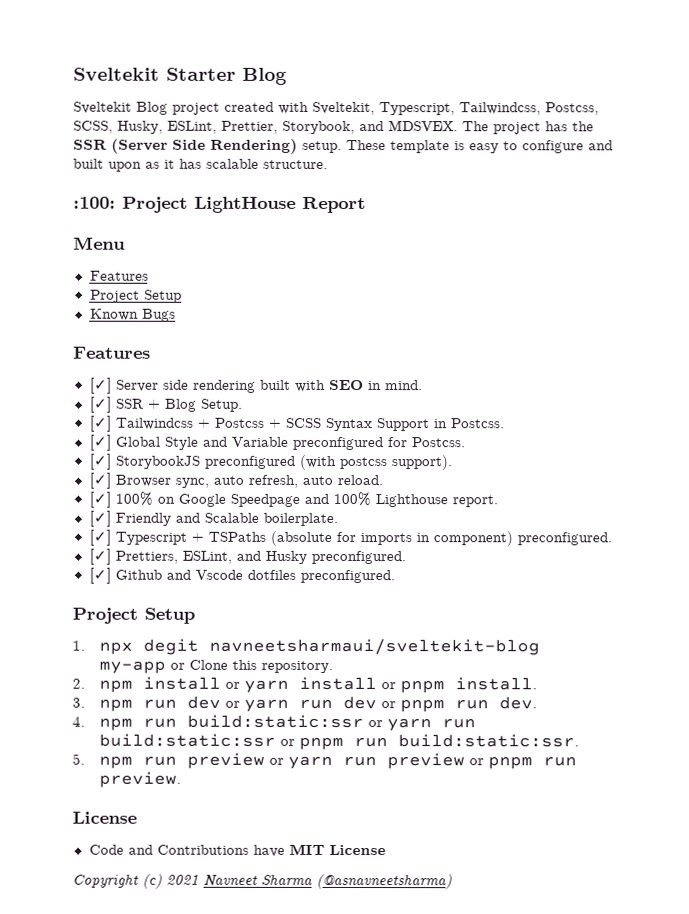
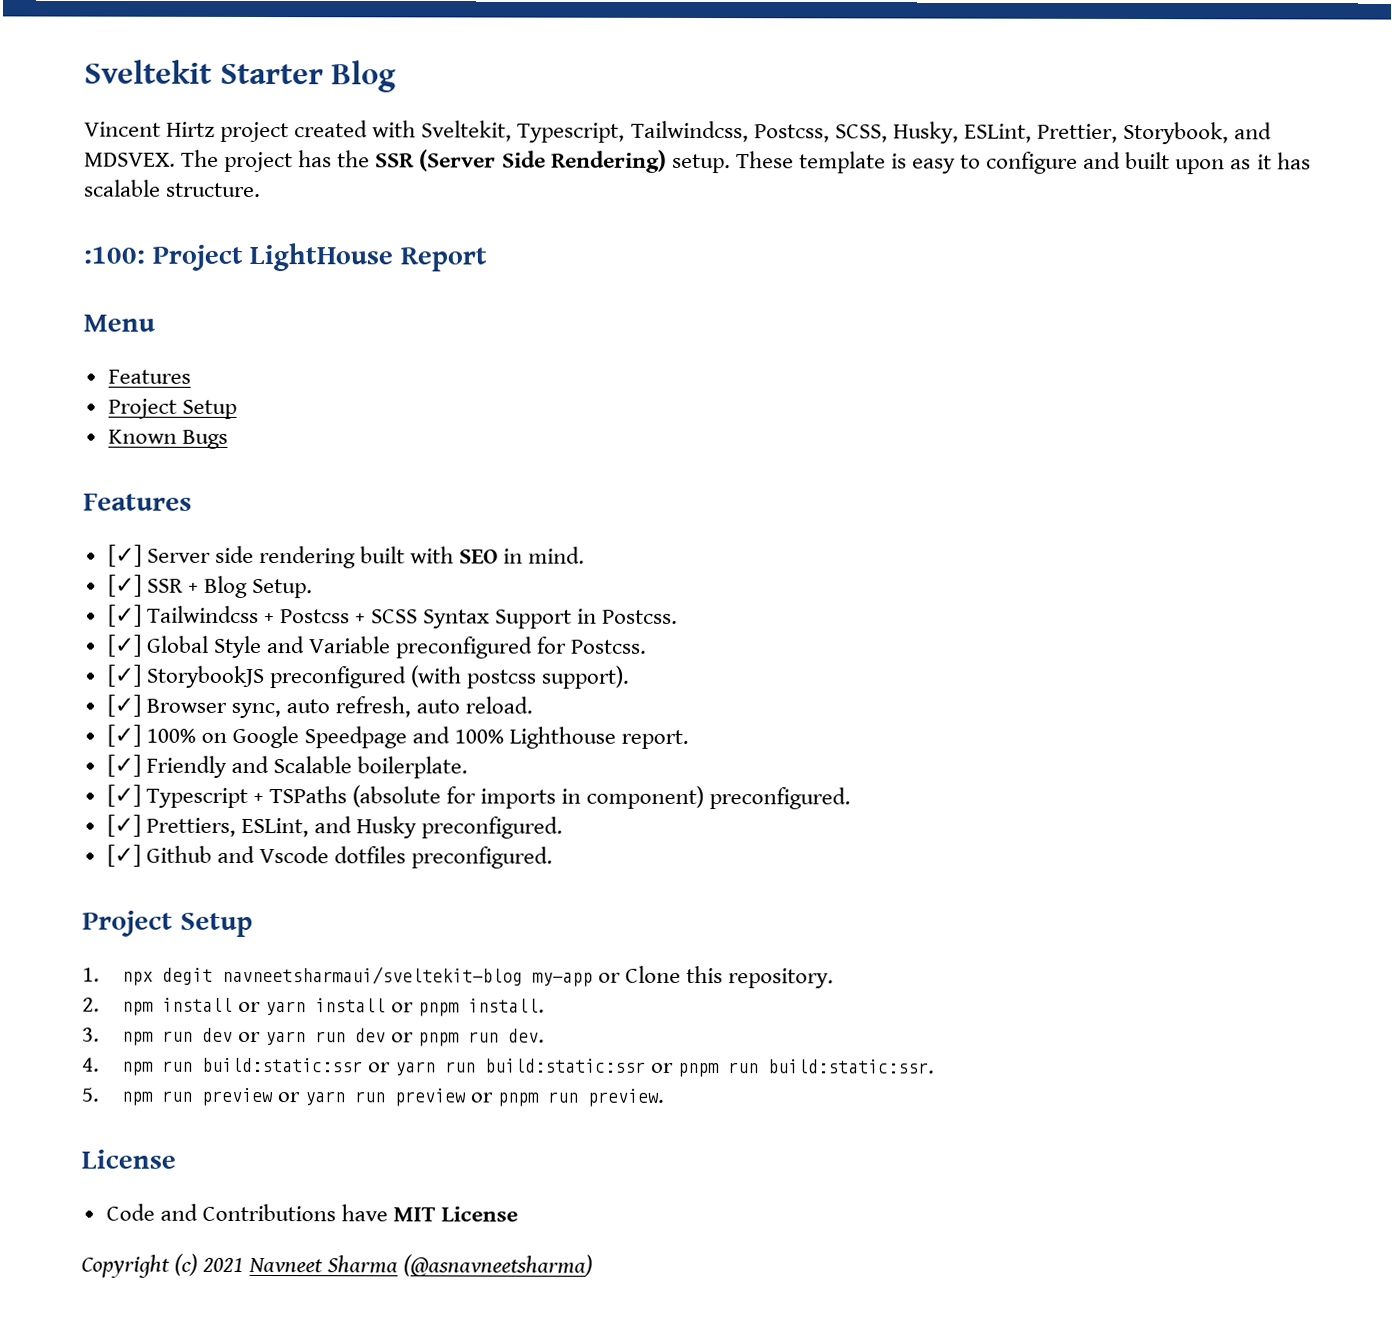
- Sveltekit Blog project created with Sveltekit, Typescript, Tailwindcss, Postcss, SCSS, Husky, ESLint, Prettier, Storybook, and MDSVEX.
+ Vincent Hirtz project created with Sveltekit, Typescript, Tailwindcss, Postcss, SCSS, Husky, ESLint, Prettier, Storybook, and MDSVEX.

